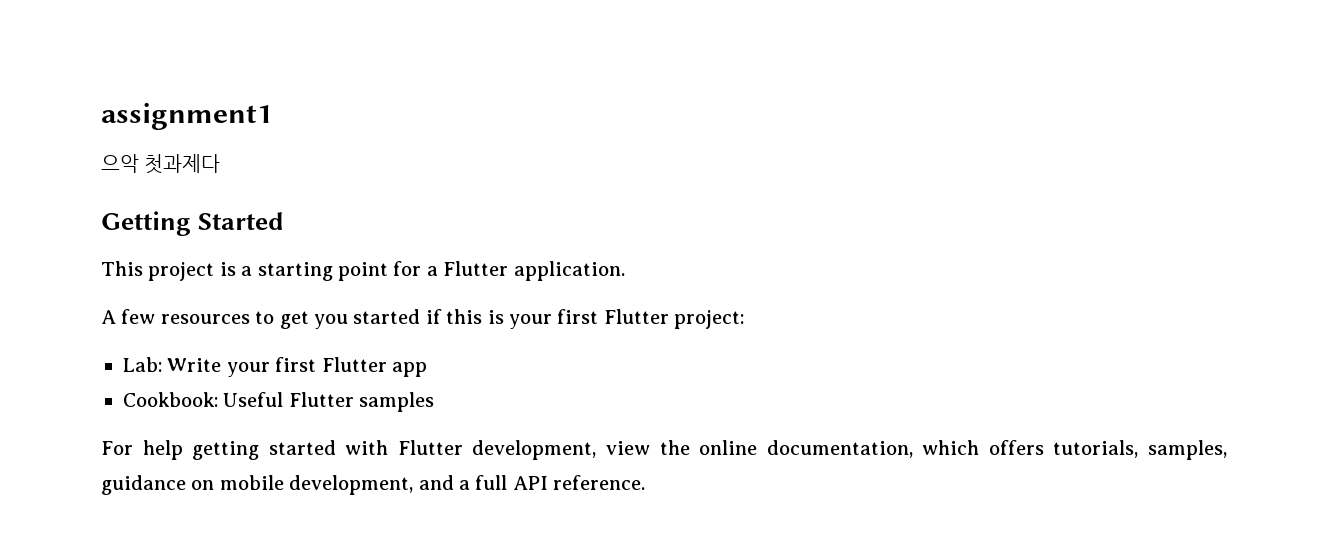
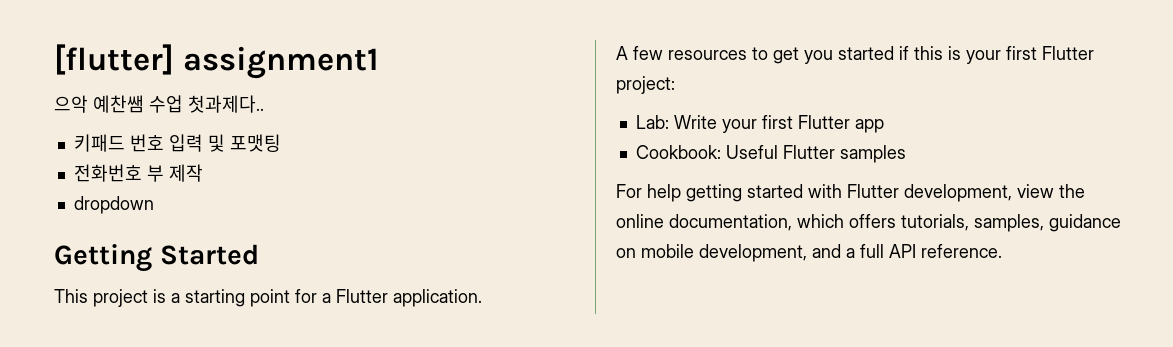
- assignment1
+ [flutter] assignment1
- 으악 첫과제다
+ 으악 예찬쌤 수업 첫과제다..
+ 키패드 번호 입력 및 포맷팅
+ 전화번호 부 제작
+ dropdown

